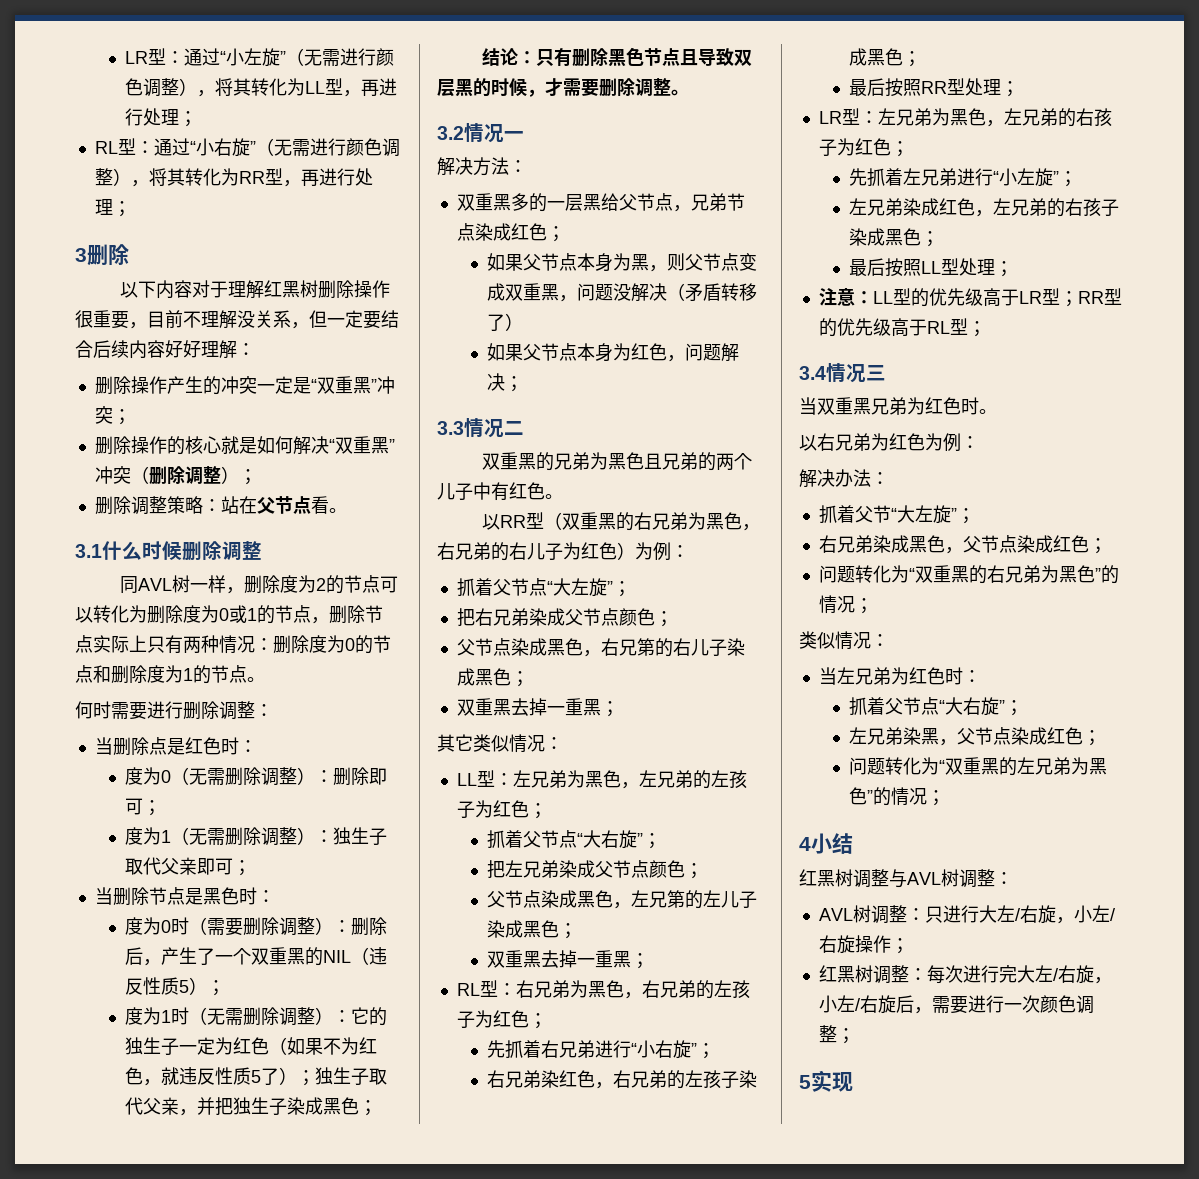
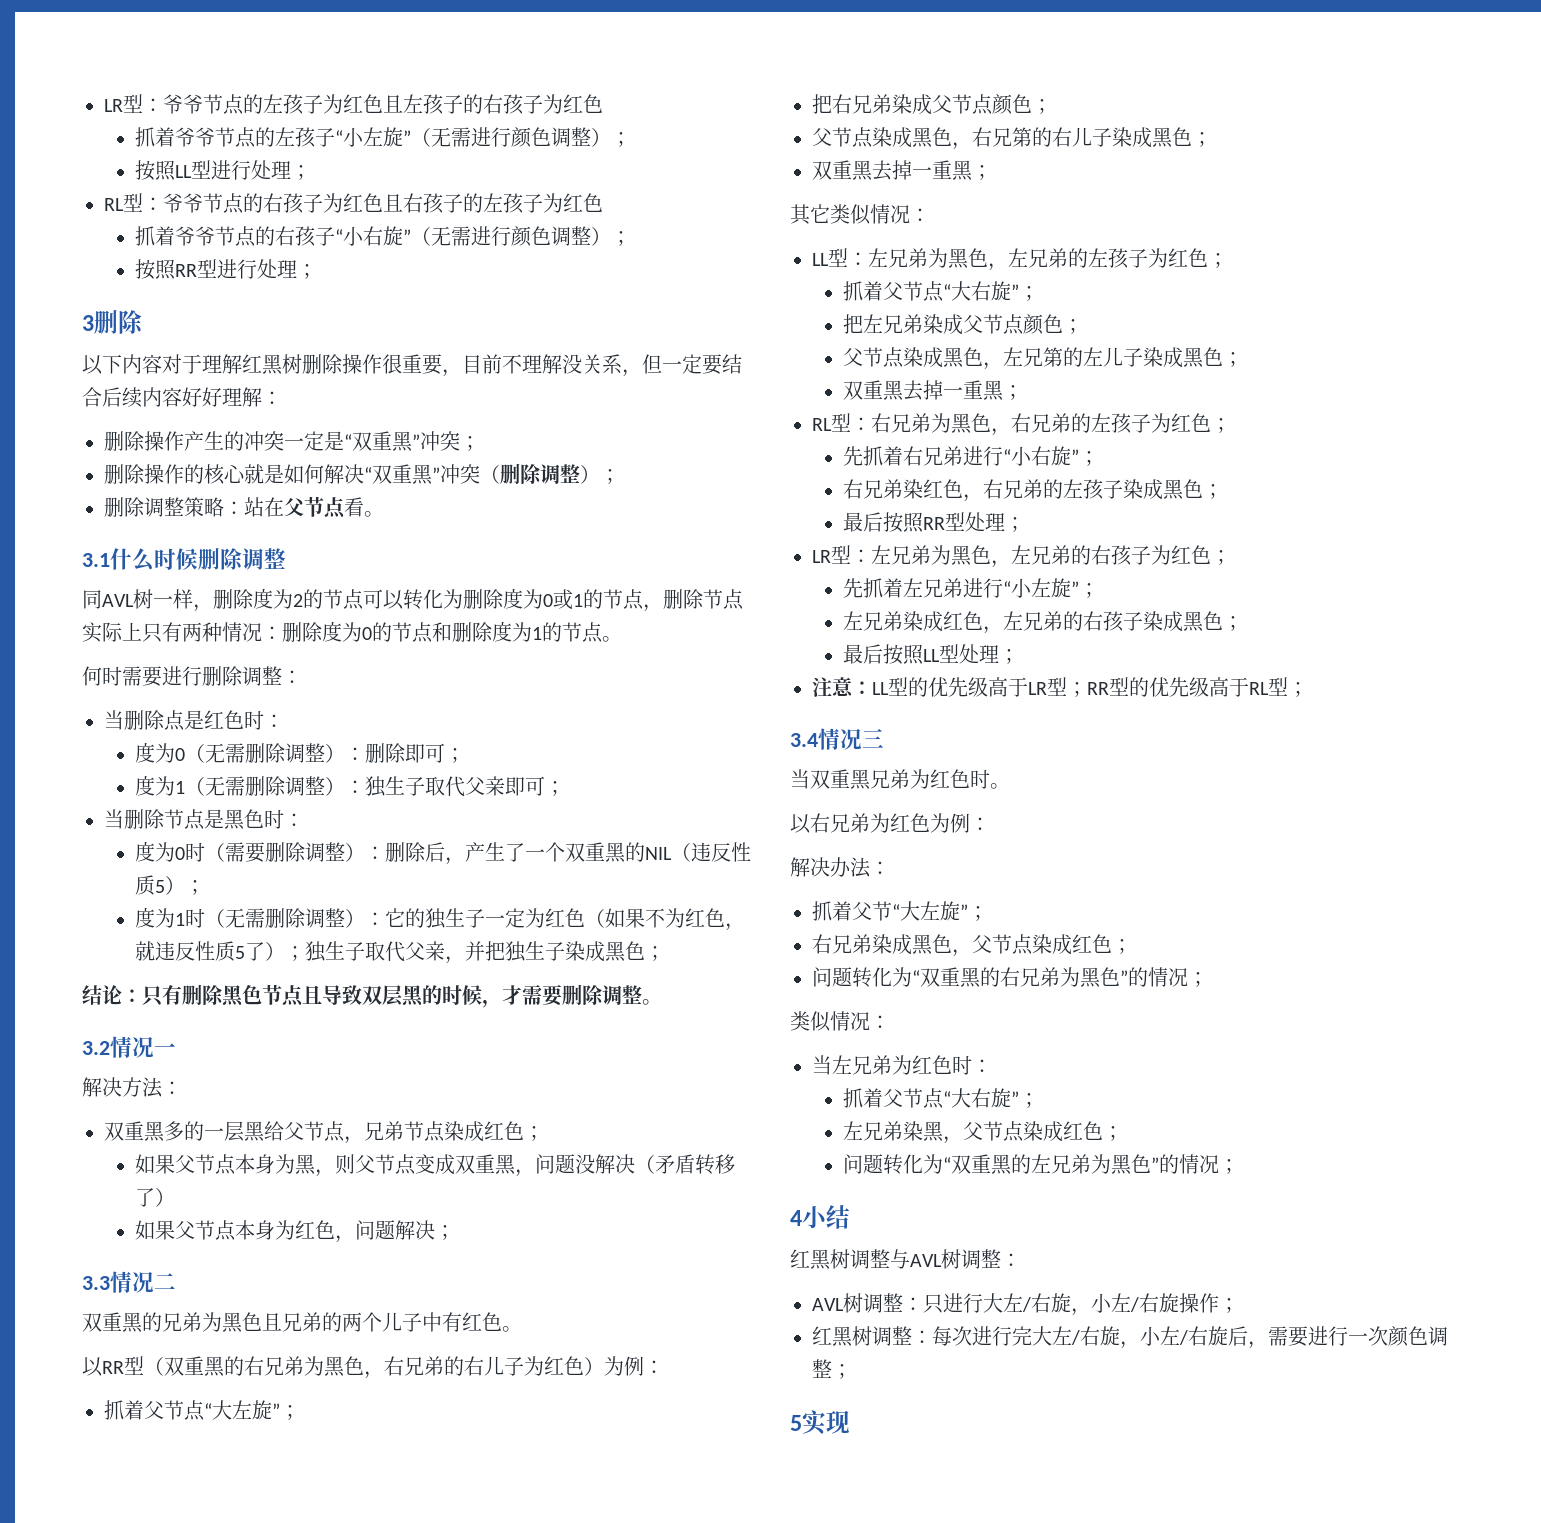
- LR型：通过“小左旋”（无需进行颜色调整），将其转化为LL型，再进行处理；
+ LR型：爷爷节点的左孩子为红色且左孩子的右孩子为红色
+ 抓着爷爷节点的左孩子“小左旋”（无需进行颜色调整）；
+ 按照LL型进行处理；
- RL型：通过“小右旋”（无需进行颜色调整），将其转化为RR型，再进行处理；
+ RL型：爷爷节点的右孩子为红色且右孩子的左孩子为红色
+ 抓着爷爷节点的右孩子“小右旋”（无需进行颜色调整）；
+ 按照RR型进行处理；

